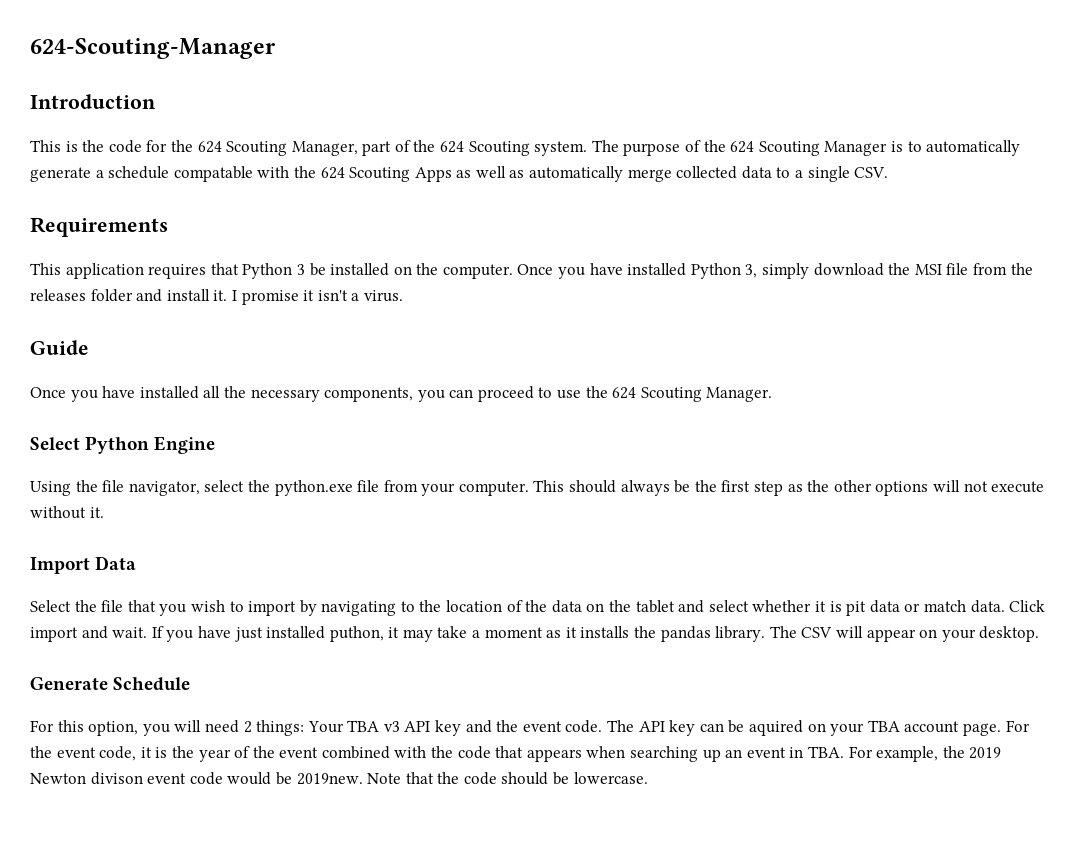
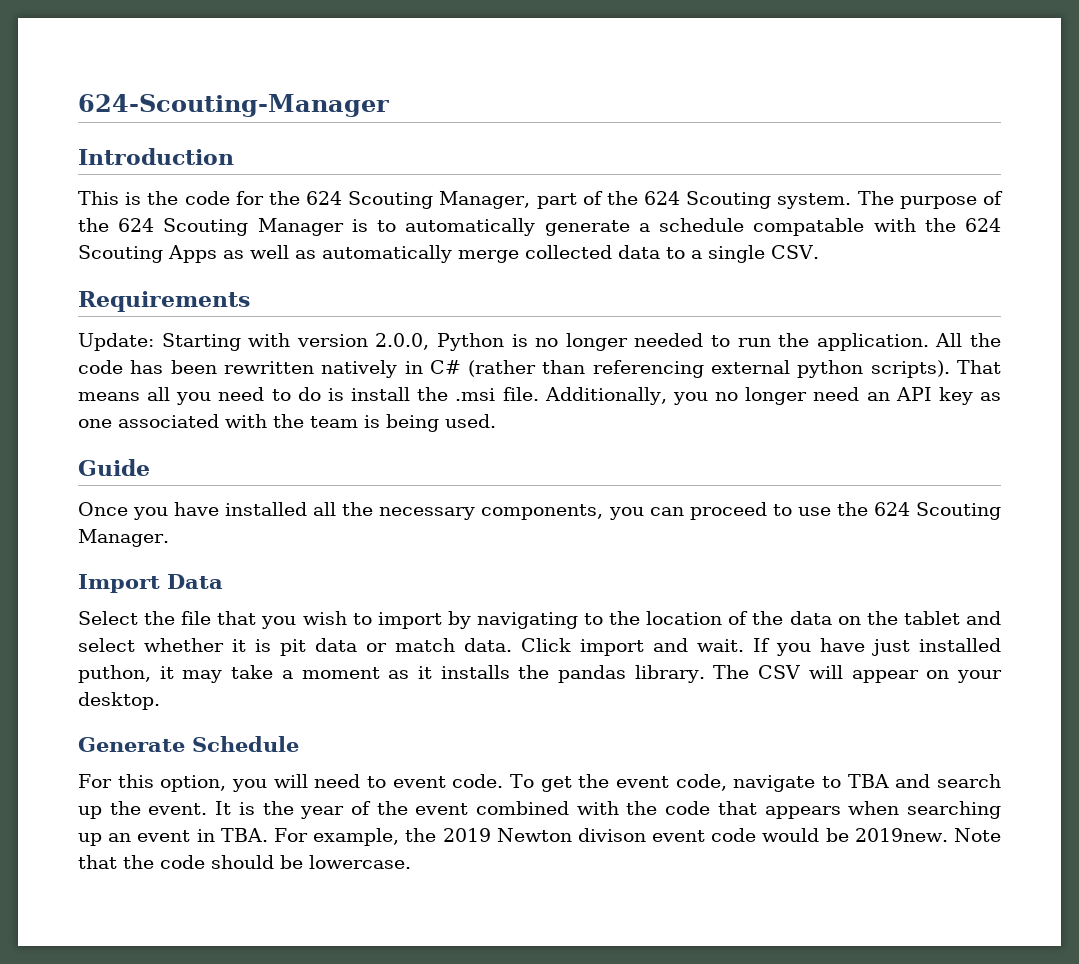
- This application requires that Python 3 be installed on the computer. Once you have installed Python 3, simply download the MSI file from the releases folder and install it. I promise it isn't a virus.
+ Update: Starting with version 2.0.0, Python is no longer needed to run the application. All the code has been rewritten natively in C# (rather than referencing external python scripts). That means all you need to do is install the .msi file. Additionally, you no longer need an API key as one associated with the team is being used.
- Select Python Engine
- Using the file navigator, select the python.exe file from your computer. This should always be the first step as the other options will not execute without it.
- For this option, you will need 2 things: Your TBA v3 API key and the event code. The API key can be aquired on your TBA account page. For the event code, it is the year of the event combined with the code that appears when searching up an event in TBA. For example, the 2019 Newton divison event code would be 2019new.
+ For this option, you will need to event code. To get the event code, navigate to TBA and search up the event. It is the year of the event combined with the code that appears when searching up an event in TBA. For example, the 2019 Newton divison event code would be 2019new.

